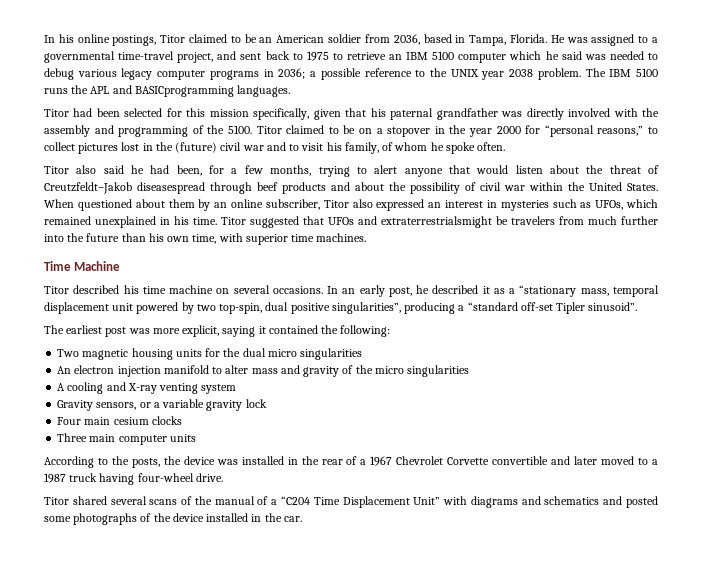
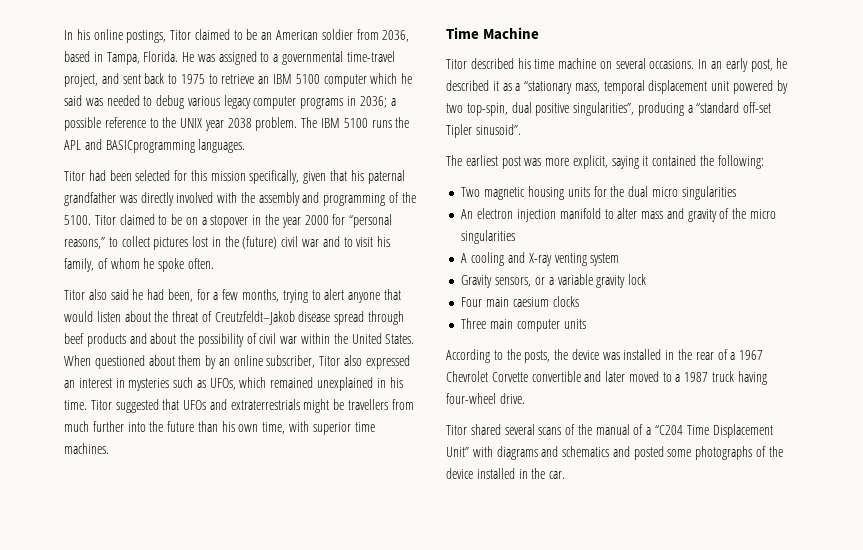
- Titor also said he had been, for a few months, trying to alert anyone that would listen about the threat of Creutzfeldt–Jakob diseasespread through beef products and about the possibility of civil war within the United States.
+ Titor also said he had been, for a few months, trying to alert anyone that would listen about the threat of Creutzfeldt–Jakob disease spread through beef products and about the possibility of civil war within the United States.
- Titor suggested that UFOs and extraterrestrialsmight be travelers from much further into the future than his own time, with superior time machines.
+ Titor suggested that UFOs and extraterrestrials might be travellers from much further into the future than his own time, with superior time machines.
- Four main cesium clocks
+ Four main caesium clocks

